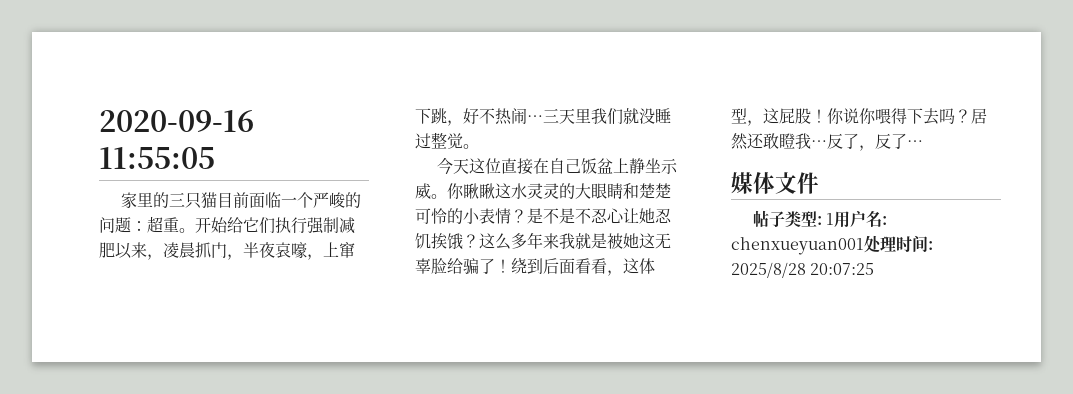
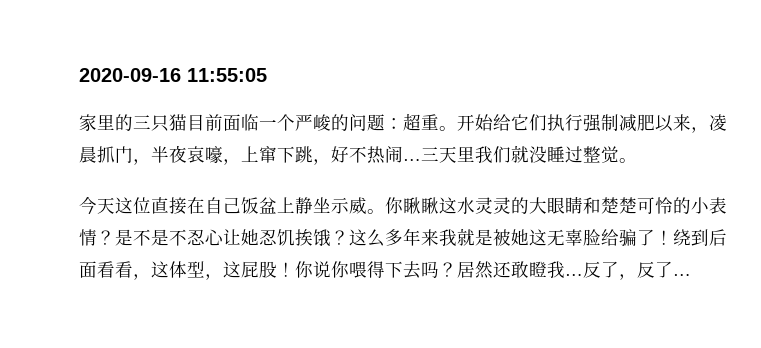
- 媒体文件
- 帖子类型: 1用户名: chenxueyuan001处理时间: 2025/8/28 20:07:25

